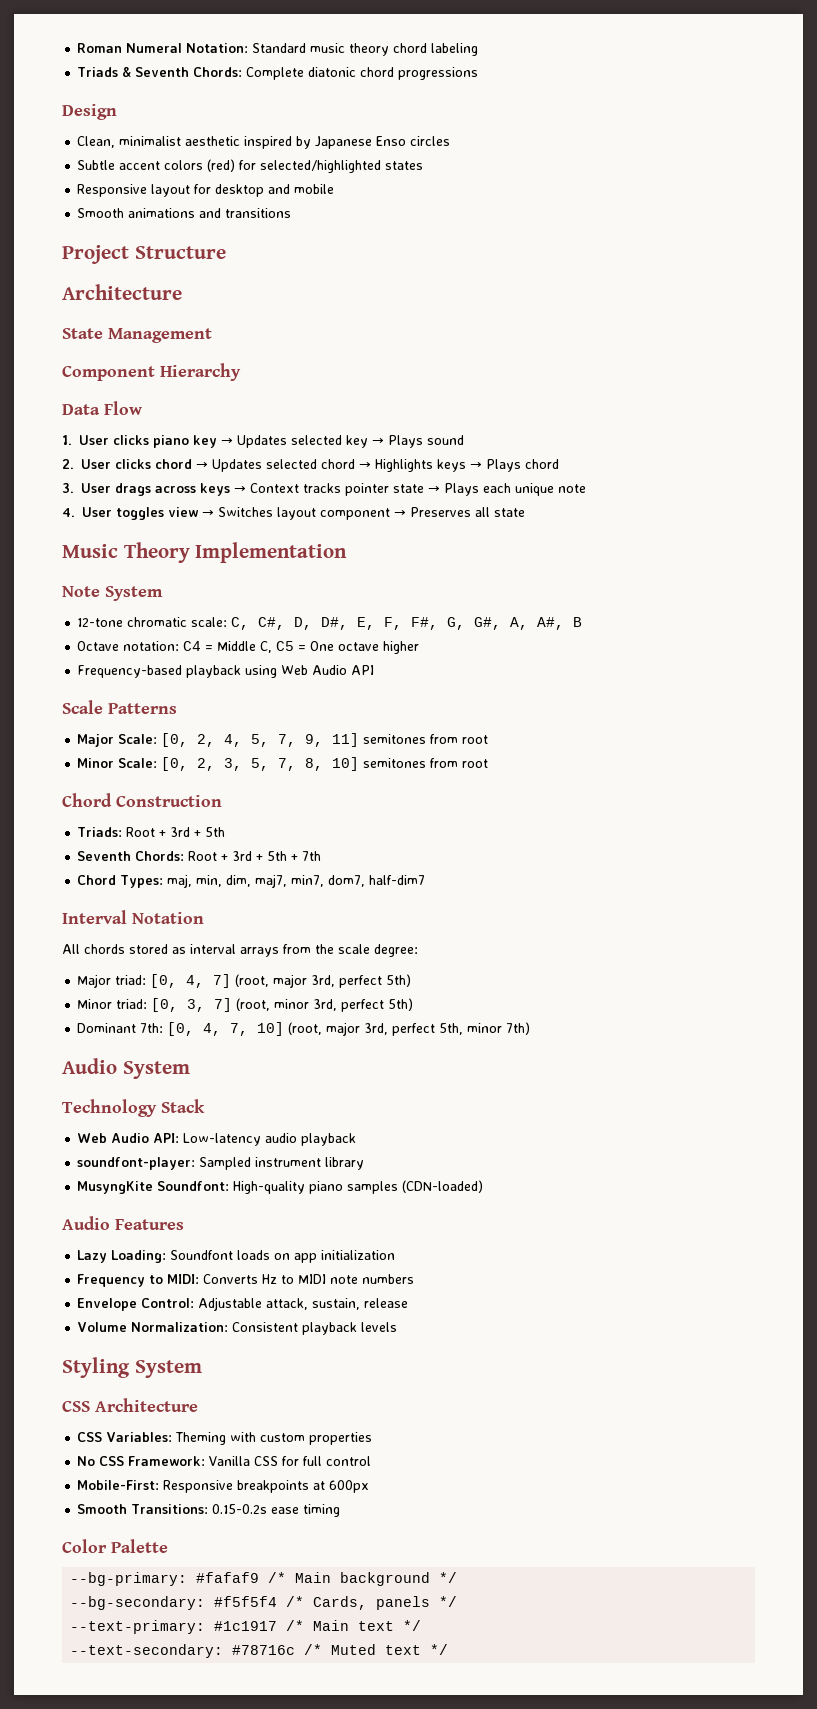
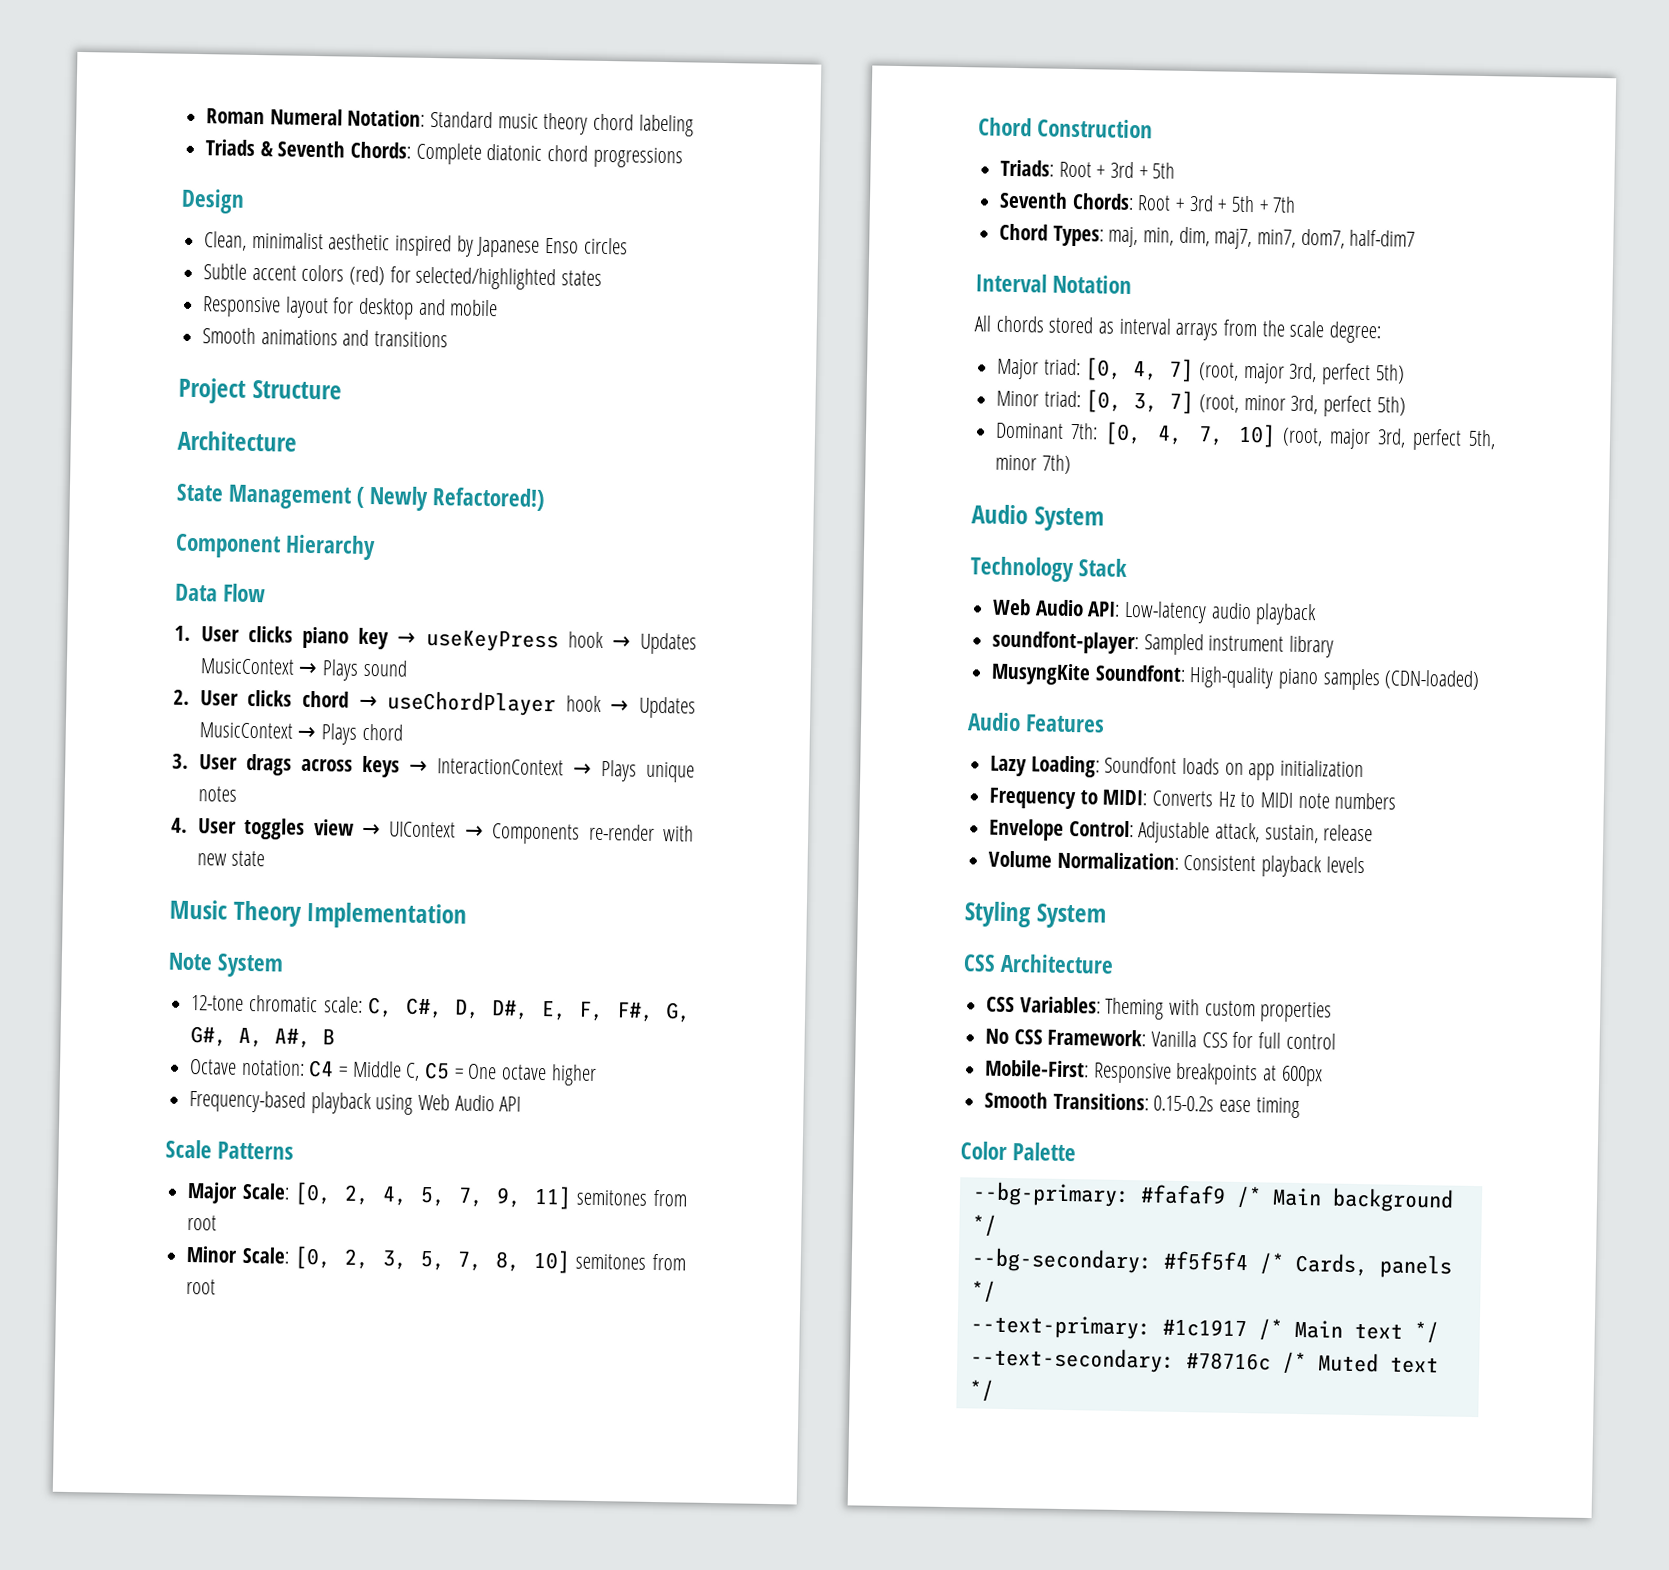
- State Management
+ State Management ( Newly Refactored!)
- 1. User clicks piano key → Updates selected key → Plays sound
+ 1. User clicks piano key → useKeyPress hook → Updates MusicContext → Plays sound
- 2. User clicks chord → Updates selected chord → Highlights keys → Plays chord
+ 2. User clicks chord → useChordPlayer hook → Updates MusicContext → Plays chord
- 3. User drags across keys → Context tracks pointer state → Plays each unique note
+ 3. User drags across keys → InteractionContext → Plays unique notes
- 4. User toggles view → Switches layout component → Preserves all state
+ 4. User toggles view → UIContext → Components re-render with new state

